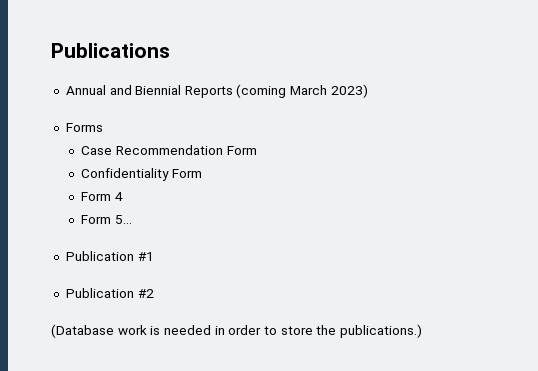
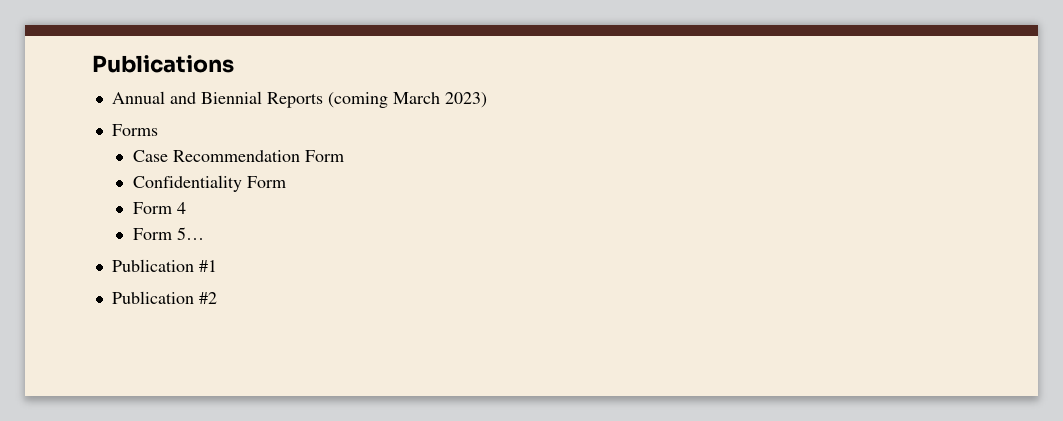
- (Database work is needed in order to store the publications.)

